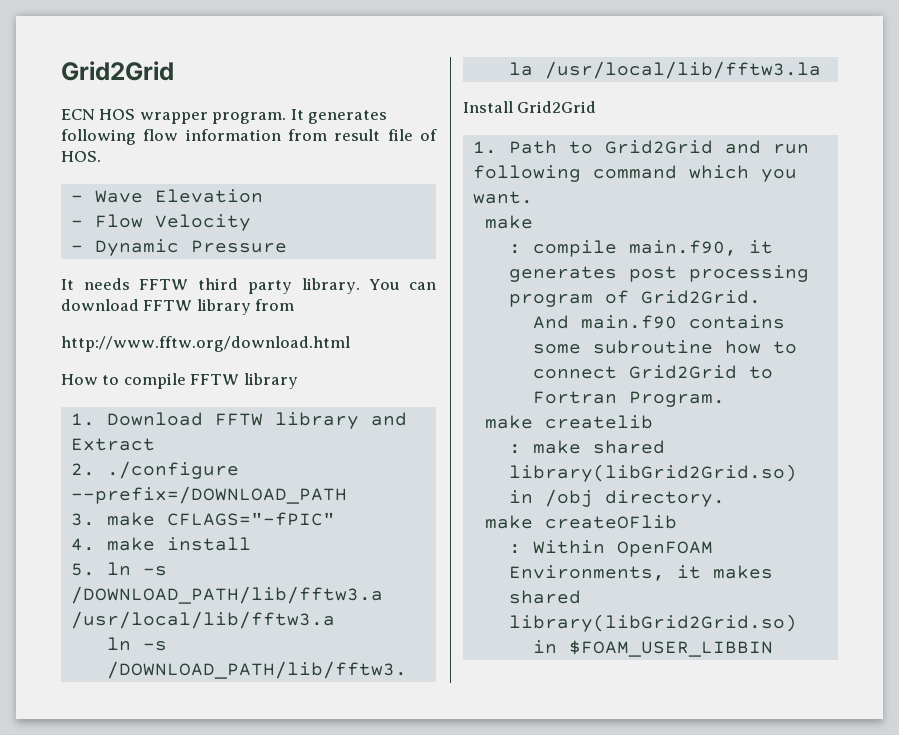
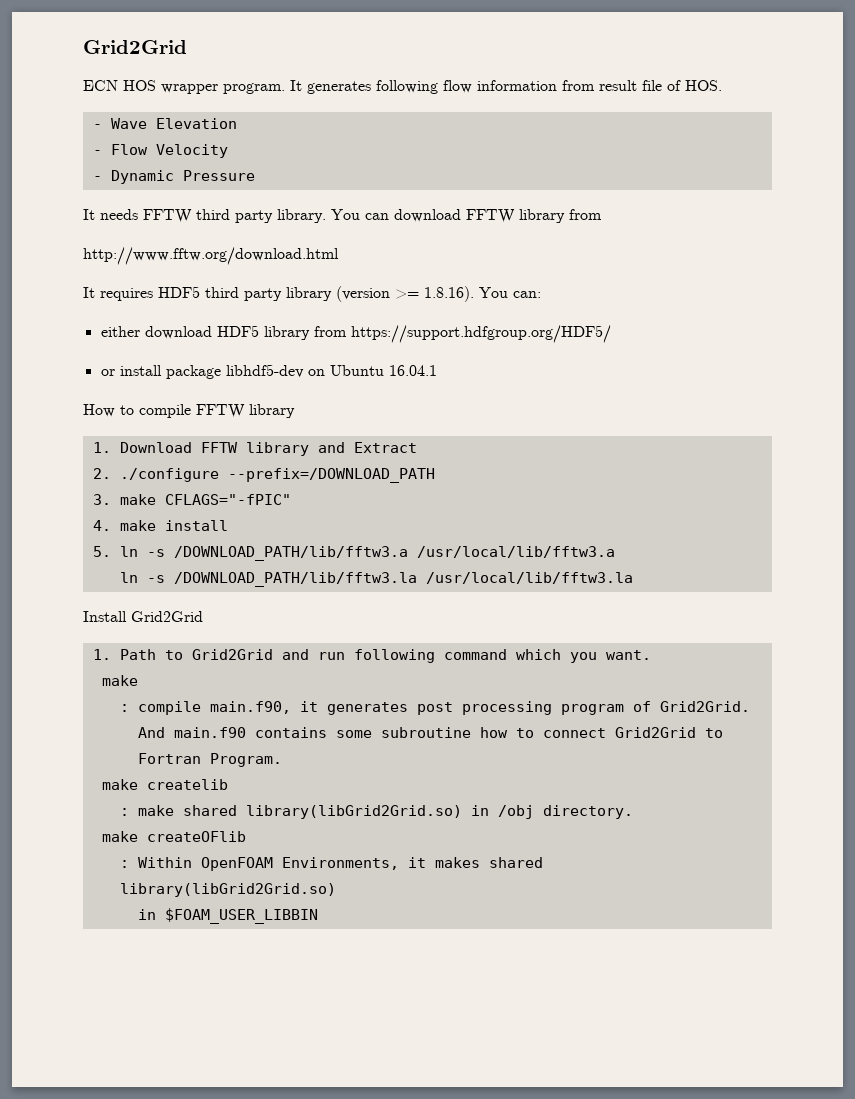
+ It requires HDF5 third party library (version >= 1.8.16). You can:
+ either download HDF5 library from https://support.hdfgroup.org/HDF5/
+ or install package libhdf5-dev on Ubuntu 16.04.1

